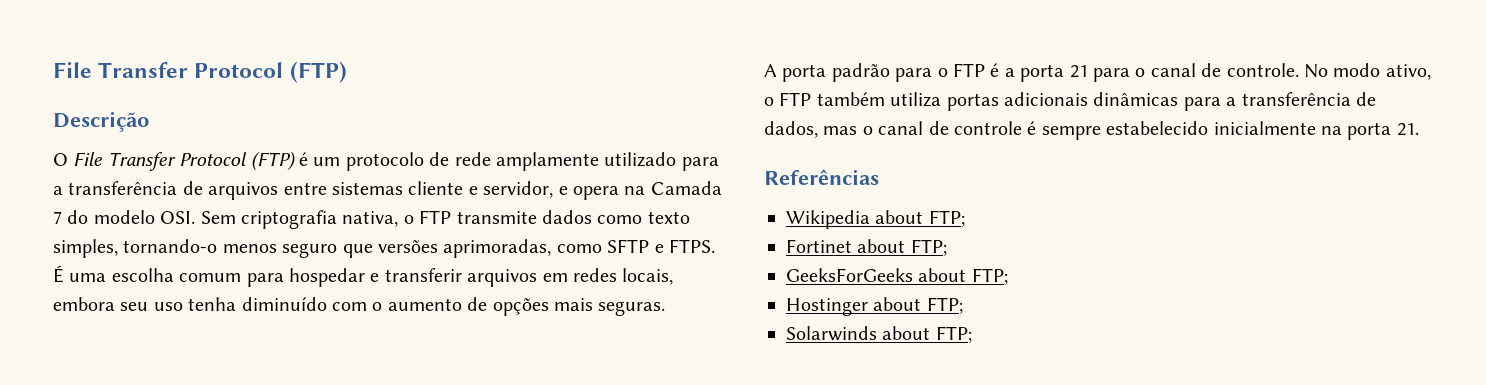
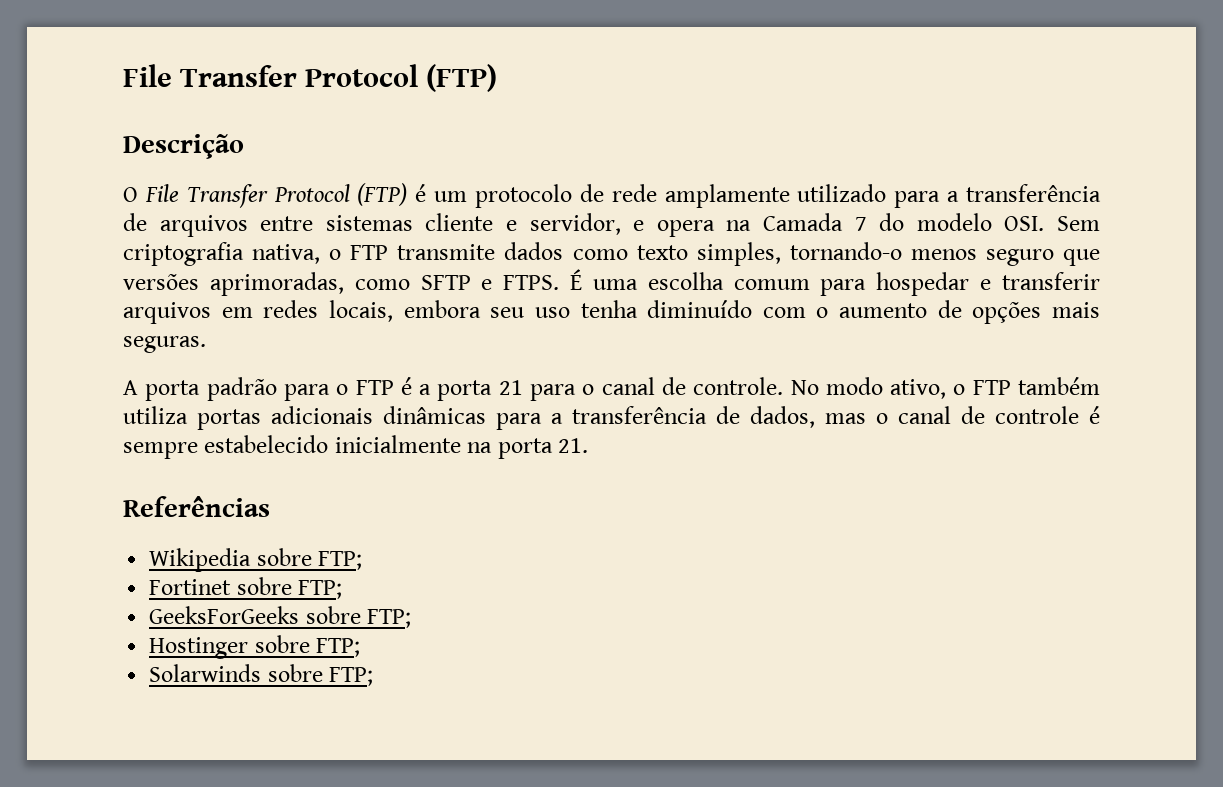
- Wikipedia about FTP;
+ Wikipedia sobre FTP;
- Fortinet about FTP;
+ Fortinet sobre FTP;
- GeeksForGeeks about FTP;
+ GeeksForGeeks sobre FTP;
- Hostinger about FTP;
+ Hostinger sobre FTP;
- Solarwinds about FTP;
+ Solarwinds sobre FTP;

